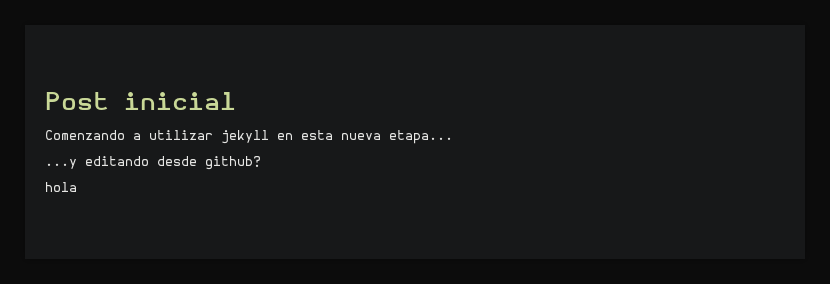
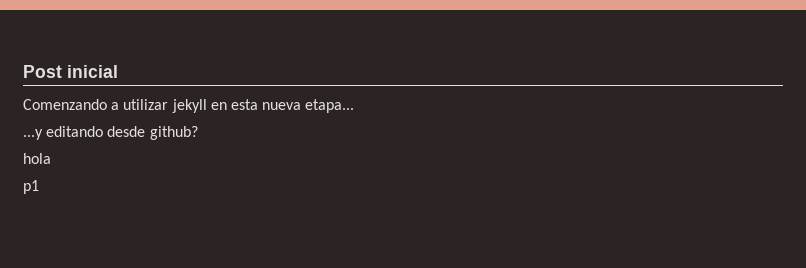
+ p1

